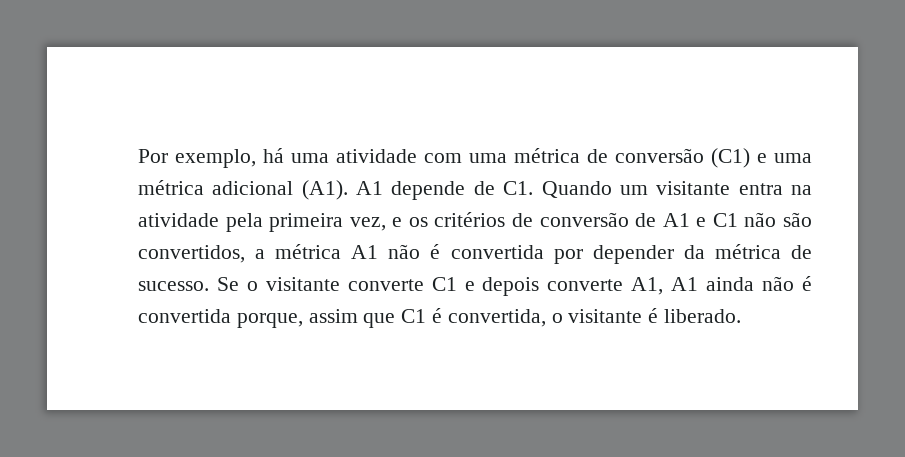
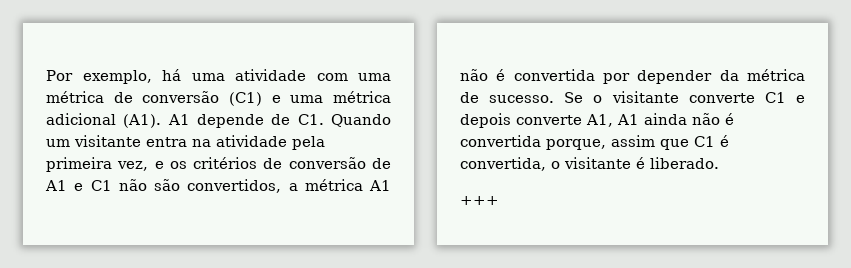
+ +++

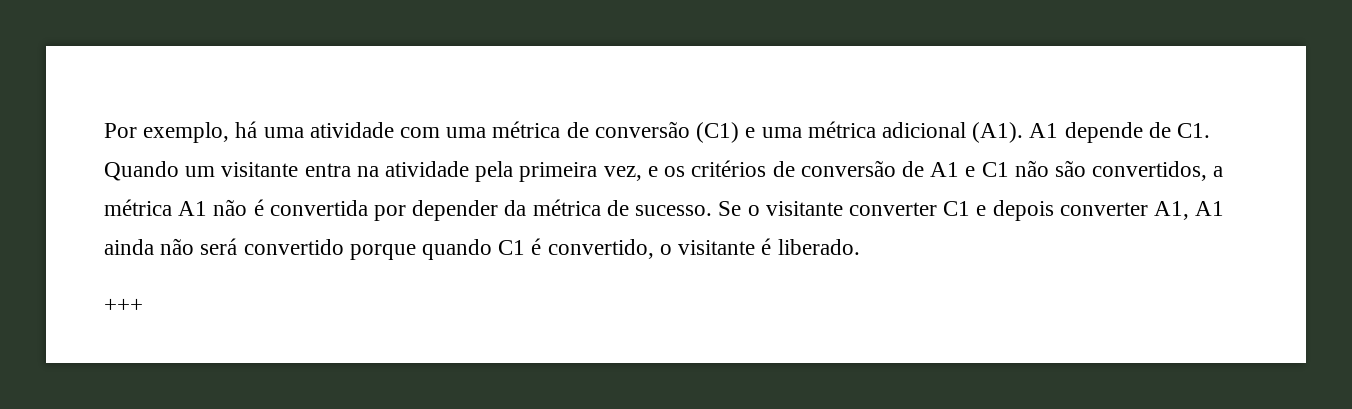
- Se o visitante converte C1 e depois converte A1, A1 ainda não é convertida porque, assim que C1 é convertida, o visitante é liberado.
+ Se o visitante converter C1 e depois converter A1, A1 ainda não será convertido porque quando C1 é convertido, o visitante é liberado.

